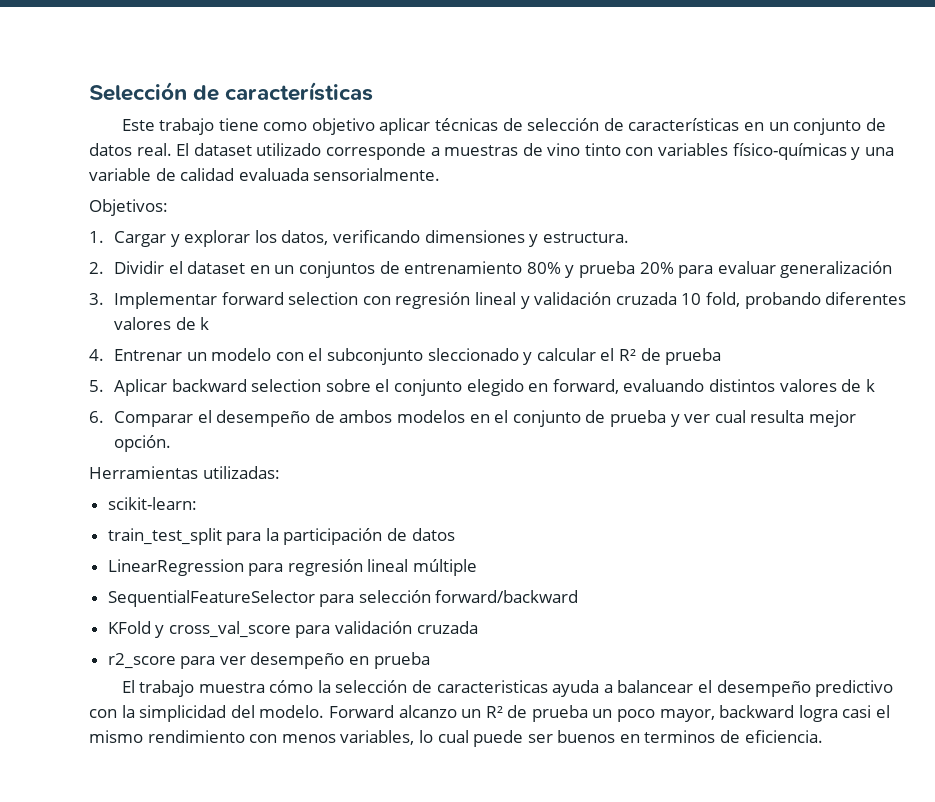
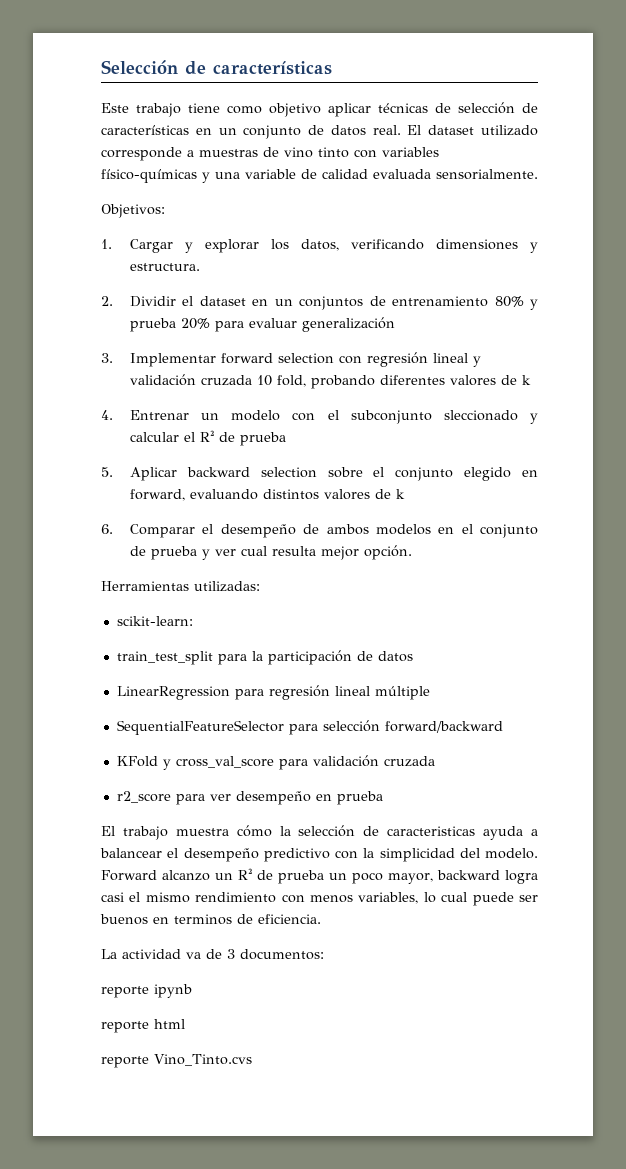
+ La actividad va de 3 documentos:
+ reporte ipynb
+ reporte html
+ reporte Vino_Tinto.cvs

